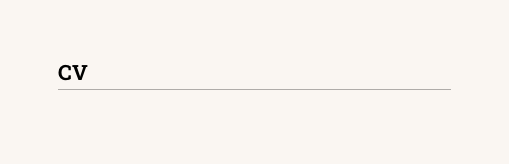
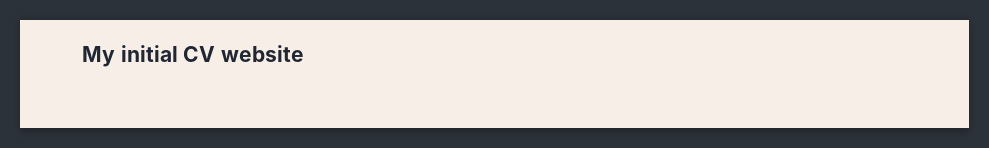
- CV
+ My initial CV website

